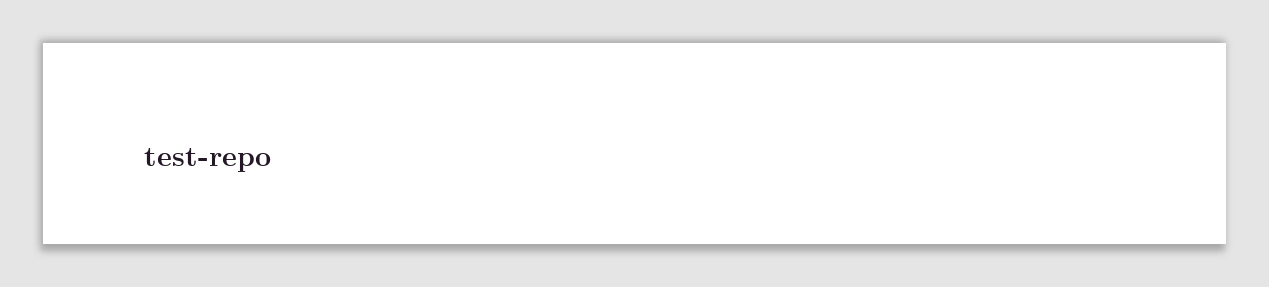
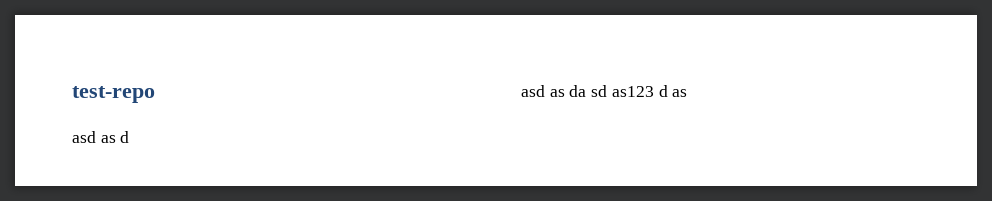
+ asd as d
+ asd as da sd as123 d as

